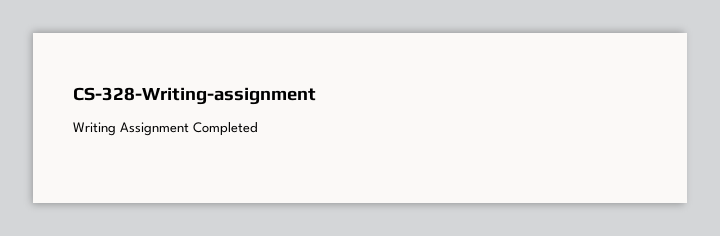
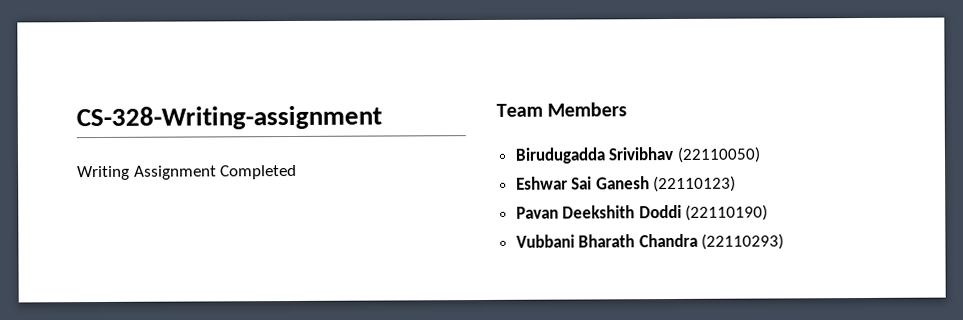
+ Team Members
+ Birudugadda Srivibhav (22110050)
+ Eshwar Sai Ganesh (22110123)
+ Pavan Deekshith Doddi (22110190)
+ Vubbani Bharath Chandra (22110293)

